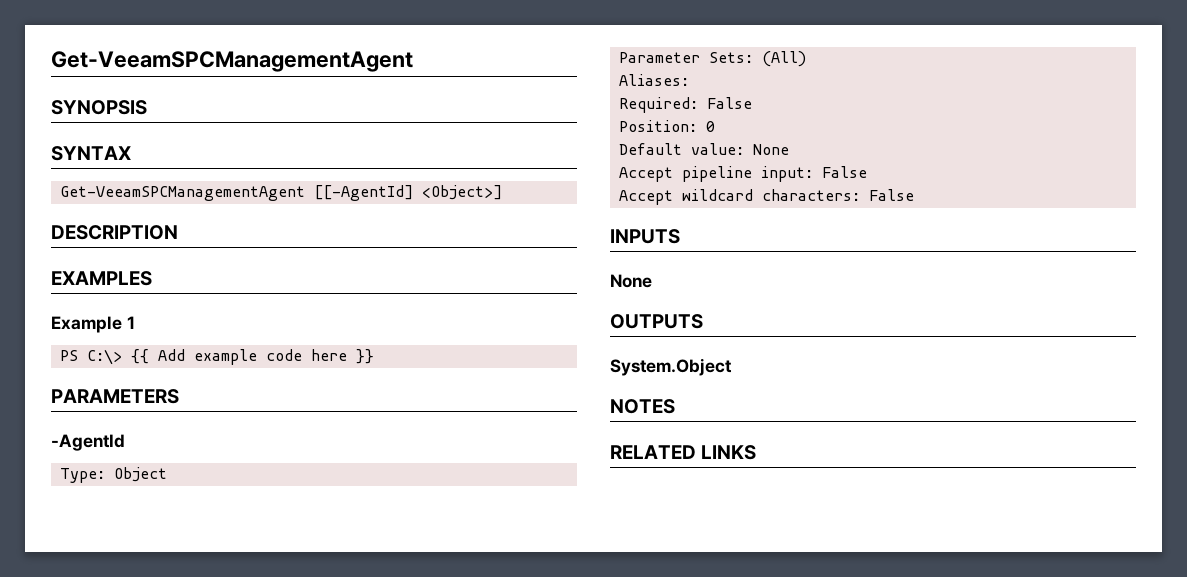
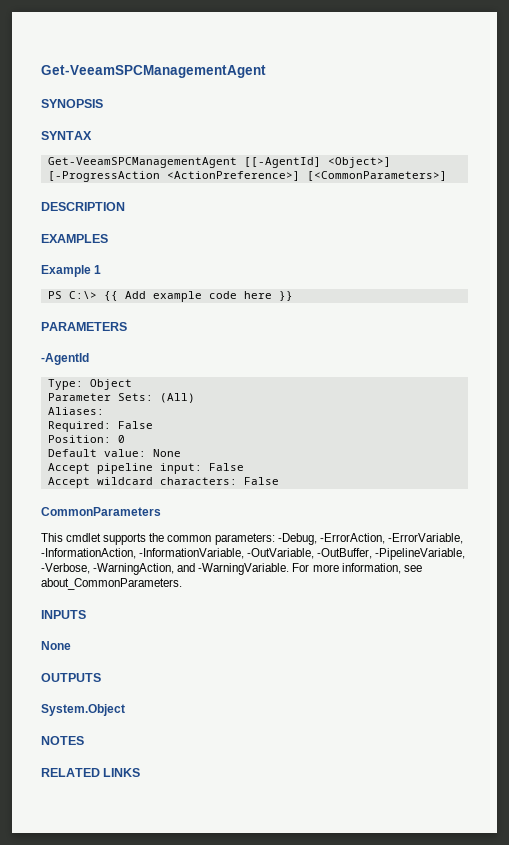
- Get-VeeamSPCManagementAgent [[-AgentId] <Object>]
+ Get-VeeamSPCManagementAgent [[-AgentId] <Object>] [-ProgressAction <ActionPreference>] [<CommonParameters>]
+ CommonParameters
+ This cmdlet supports the common parameters: -Debug, -ErrorAction, -ErrorVariable, -InformationAction, -InformationVariable, -OutVariable, -OutBuffer, -PipelineVariable, -Verbose, -WarningAction, and -WarningVariable. For more information, see about_CommonParameters.

